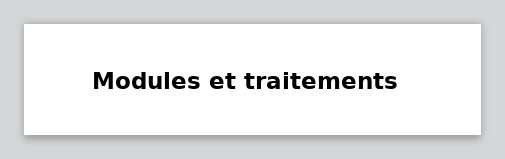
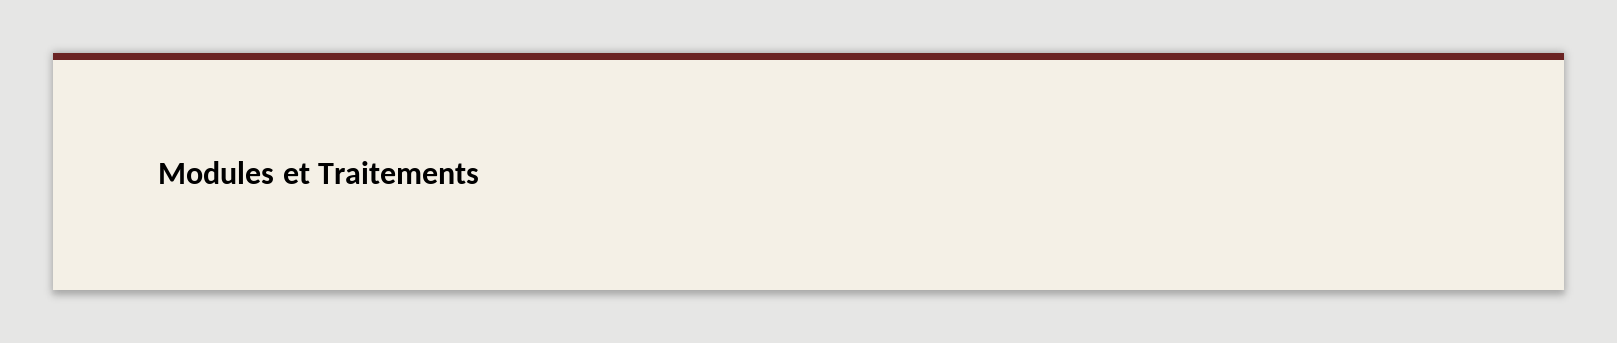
- Modules et traitements
+ Modules et Traitements

